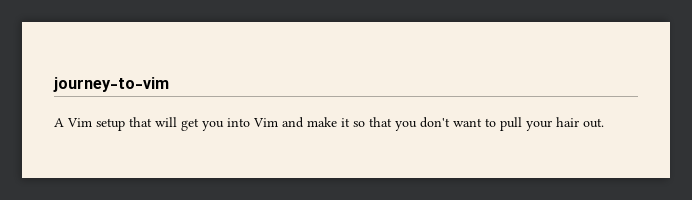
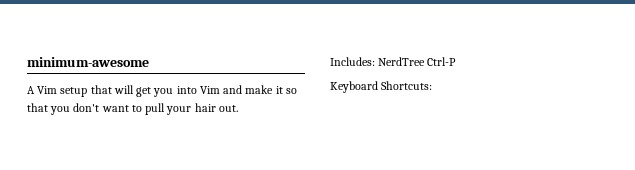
- journey-to-vim
+ minimum-awesome
+ Includes: NerdTree Ctrl-P
+ Keyboard Shortcuts:

